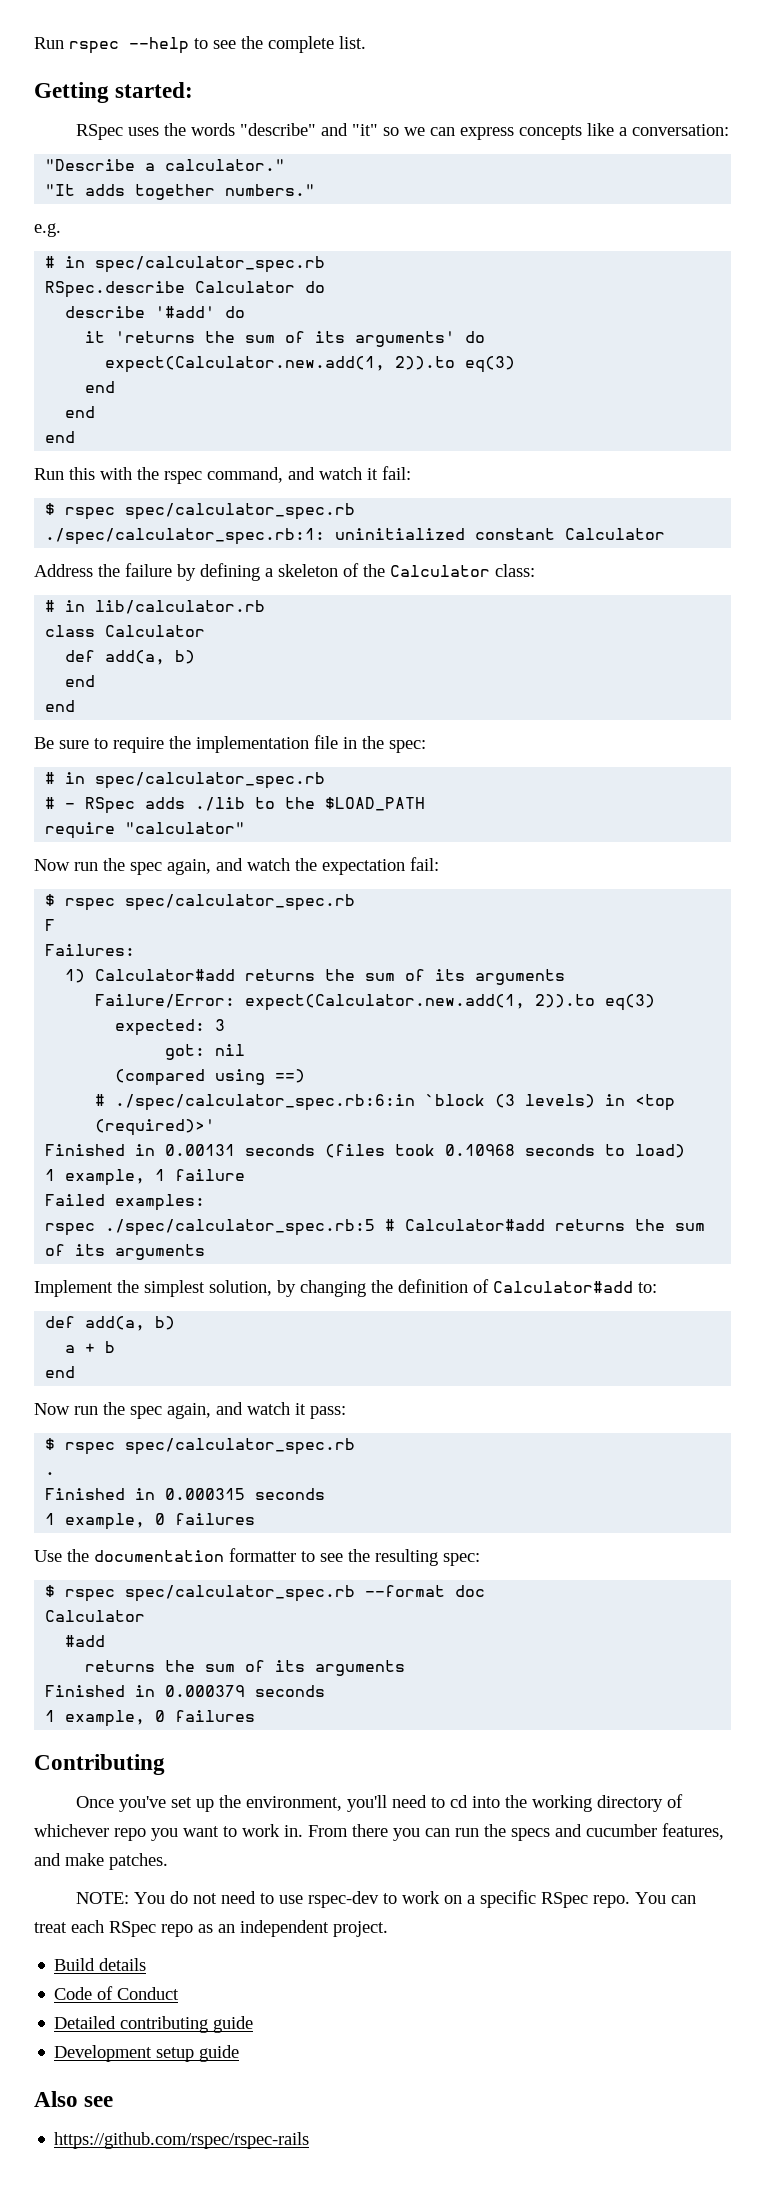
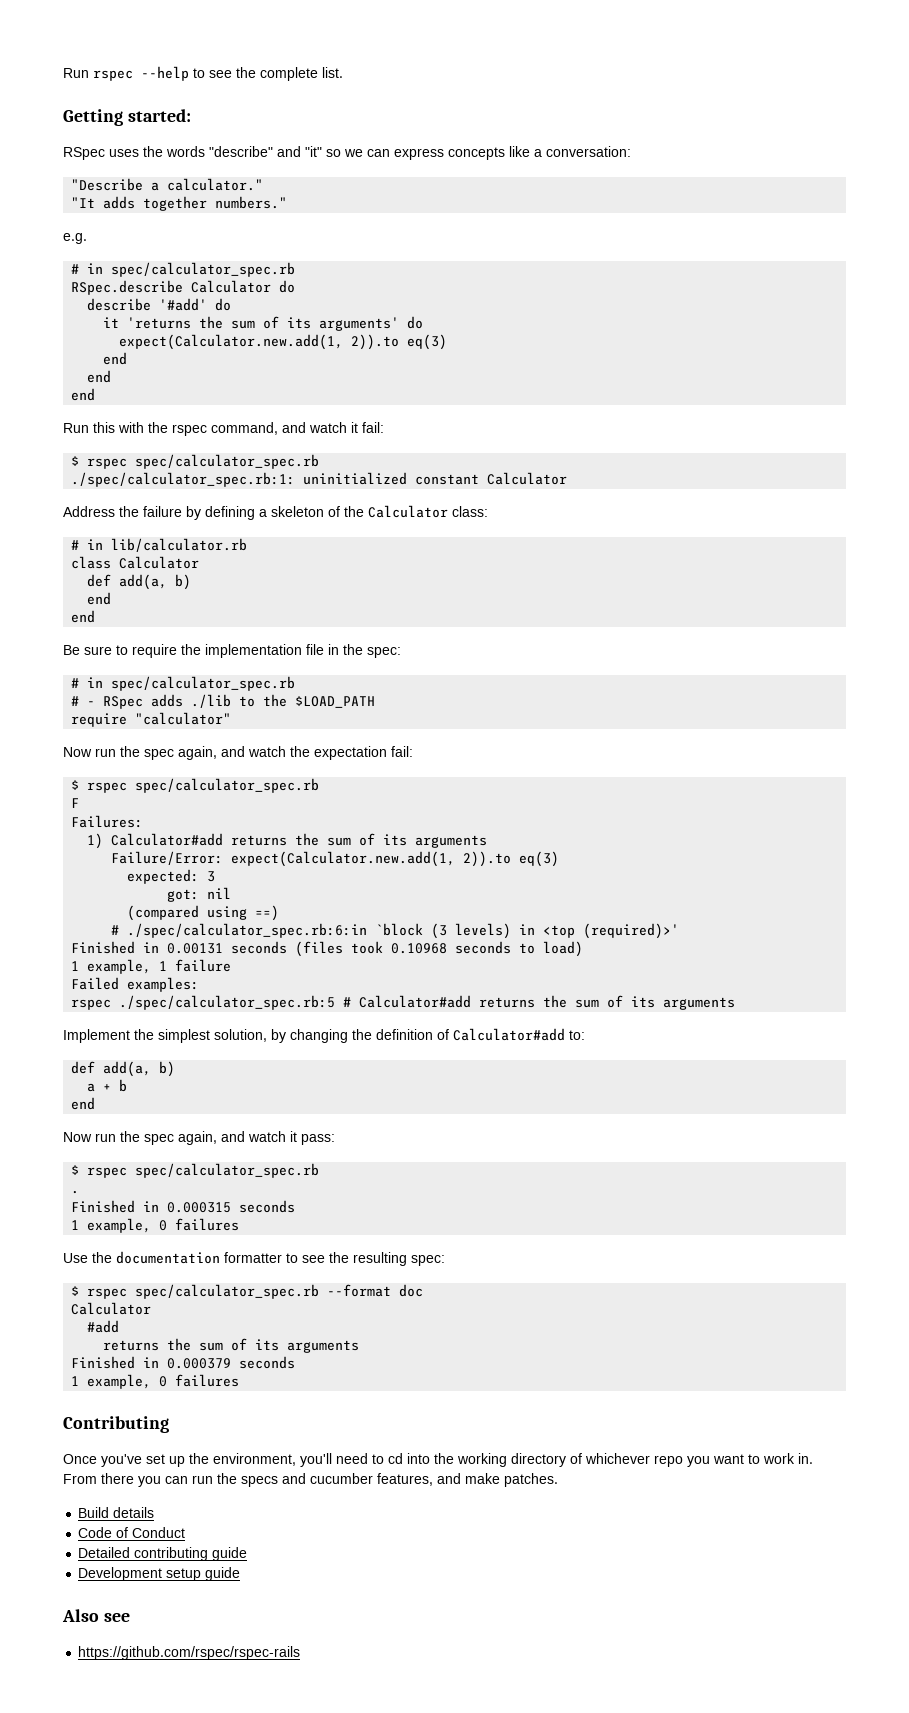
- NOTE: You do not need to use rspec-dev to work on a specific RSpec repo. You can treat each RSpec repo as an independent project.

